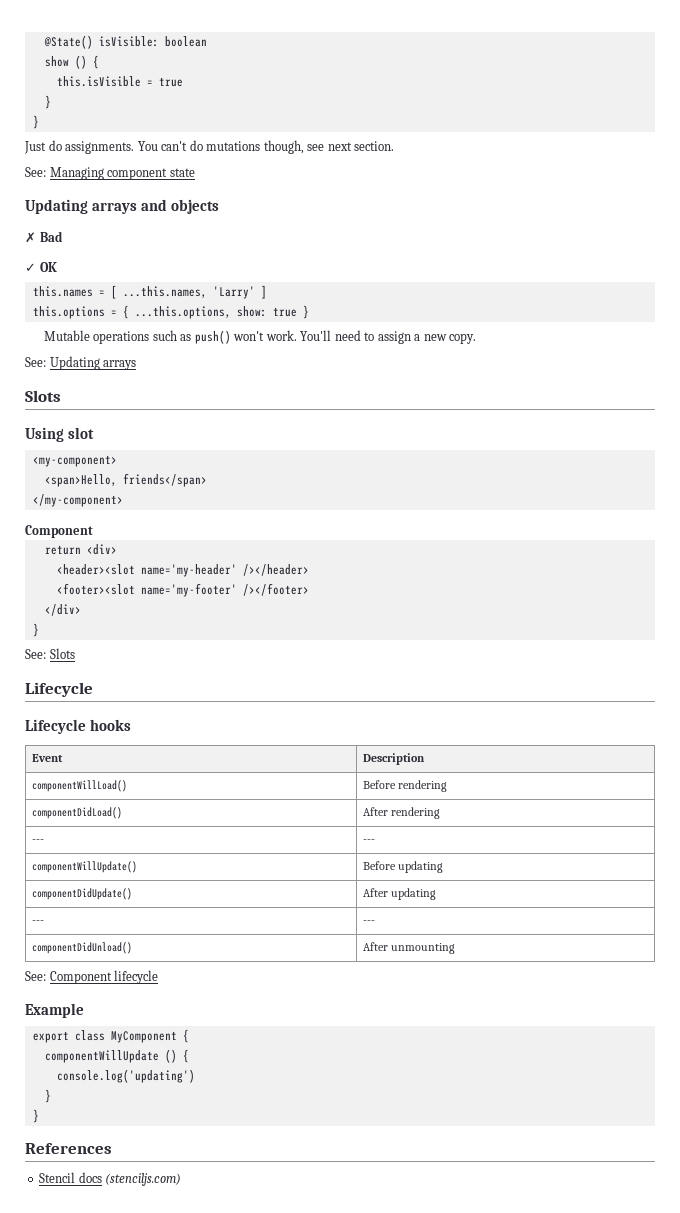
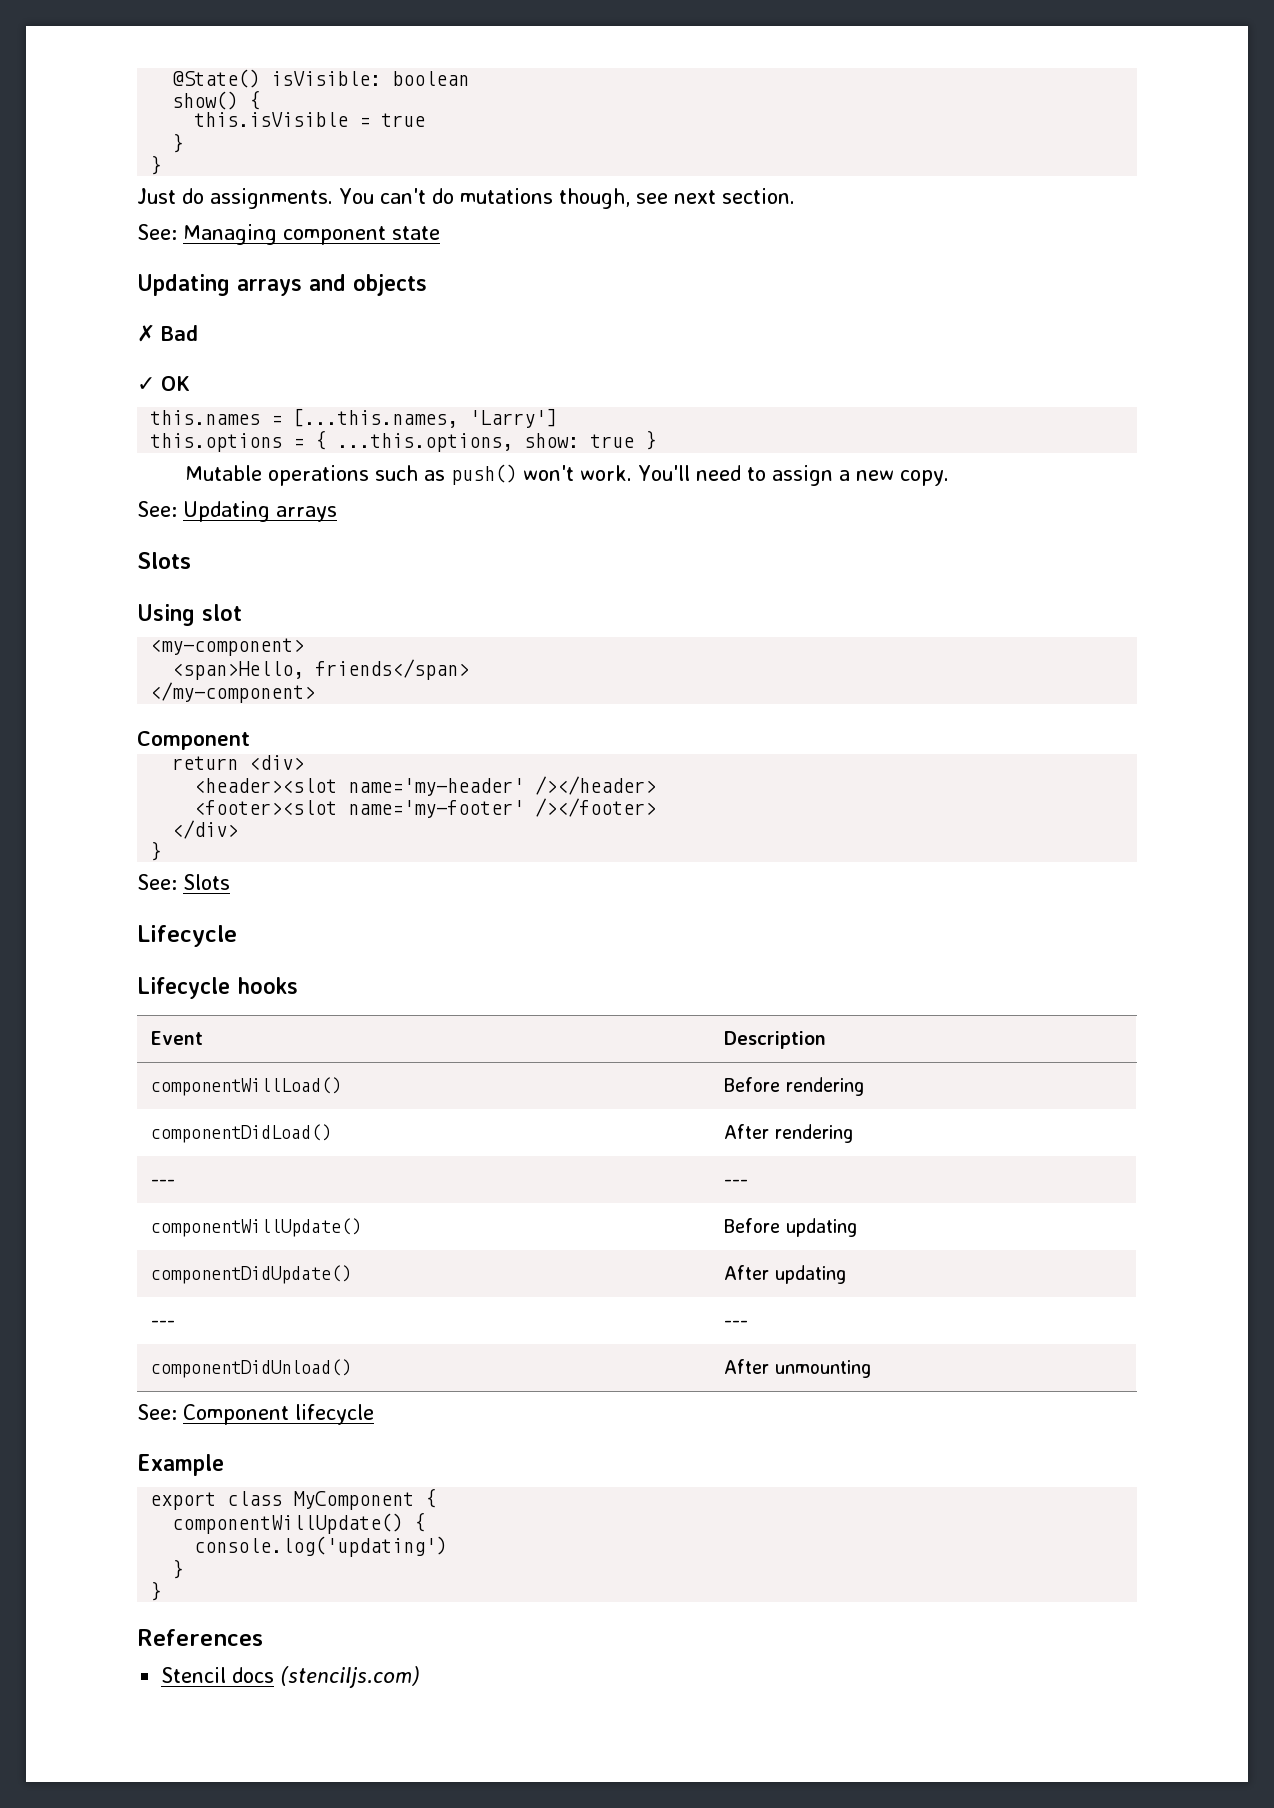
- show () {
+ show() {
- this.names = [ ...this.names, 'Larry' ]
+ this.names = [...this.names, 'Larry']
- componentWillUpdate () {
+ componentWillUpdate() {

